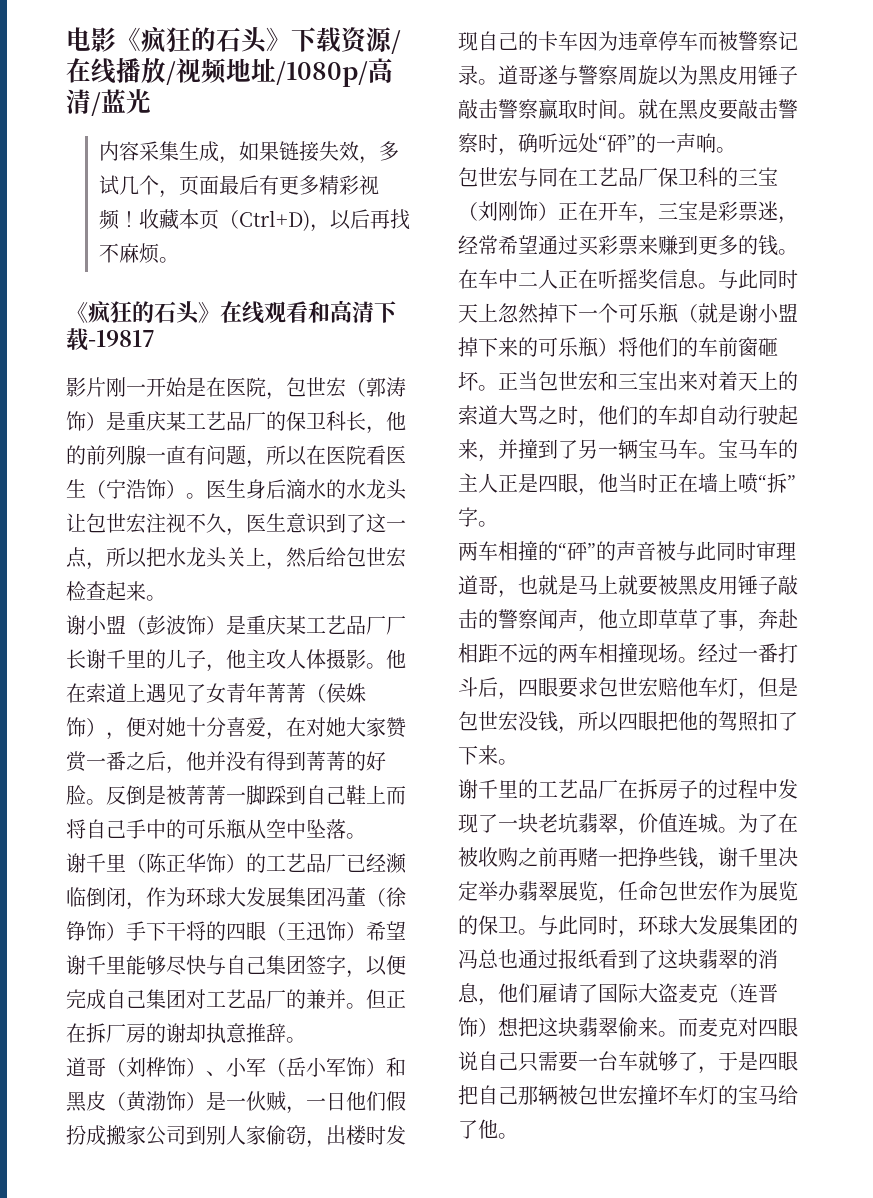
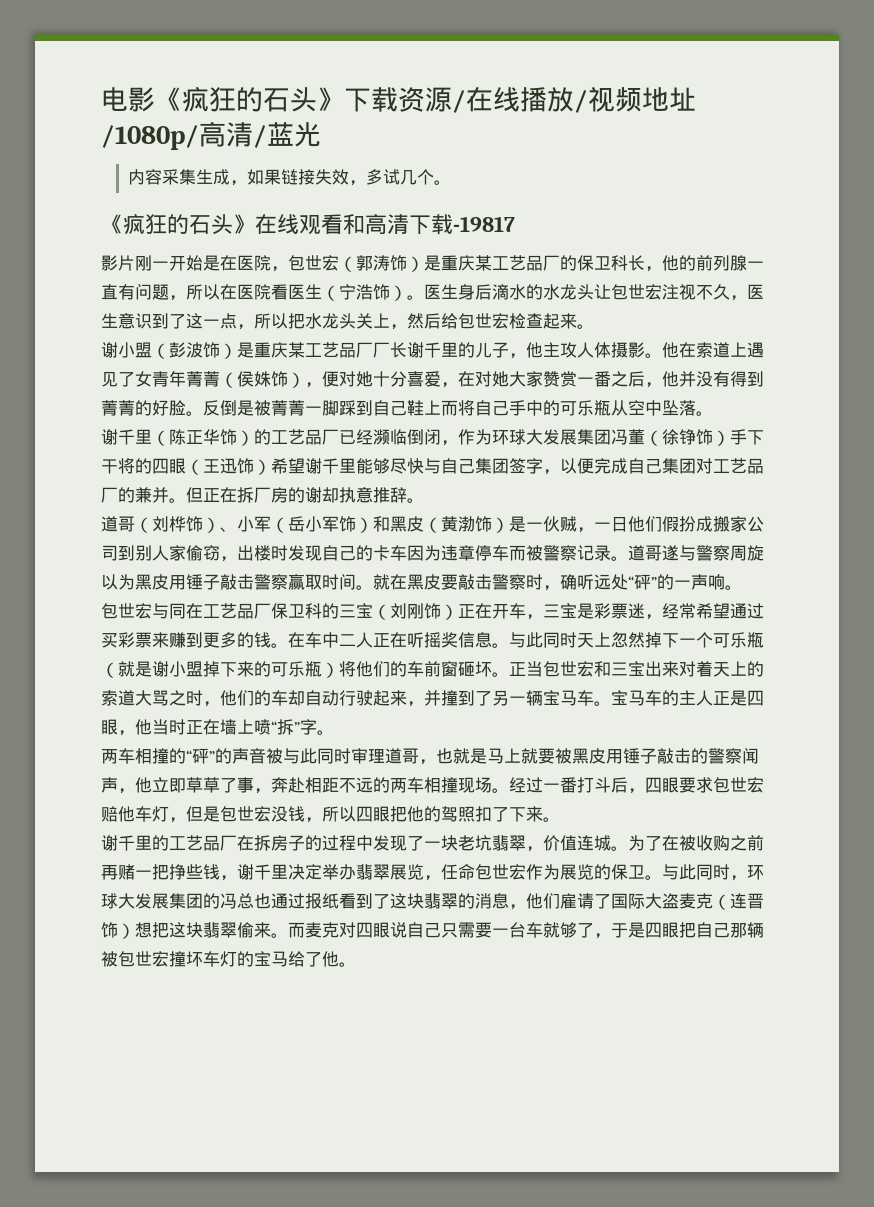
- 内容采集生成，如果链接失效，多试几个，页面最后有更多精彩视频！收藏本页（Ctrl+D)，以后再找不麻烦。
+ 内容采集生成，如果链接失效，多试几个。

